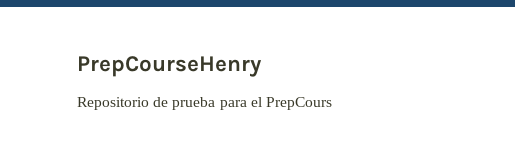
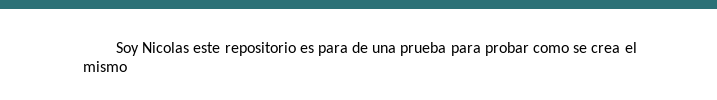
- PrepCourseHenry
- Repositorio de prueba para el PrepCours
+ Soy Nicolas este repositorio es para de una prueba para probar como se crea el mismo

